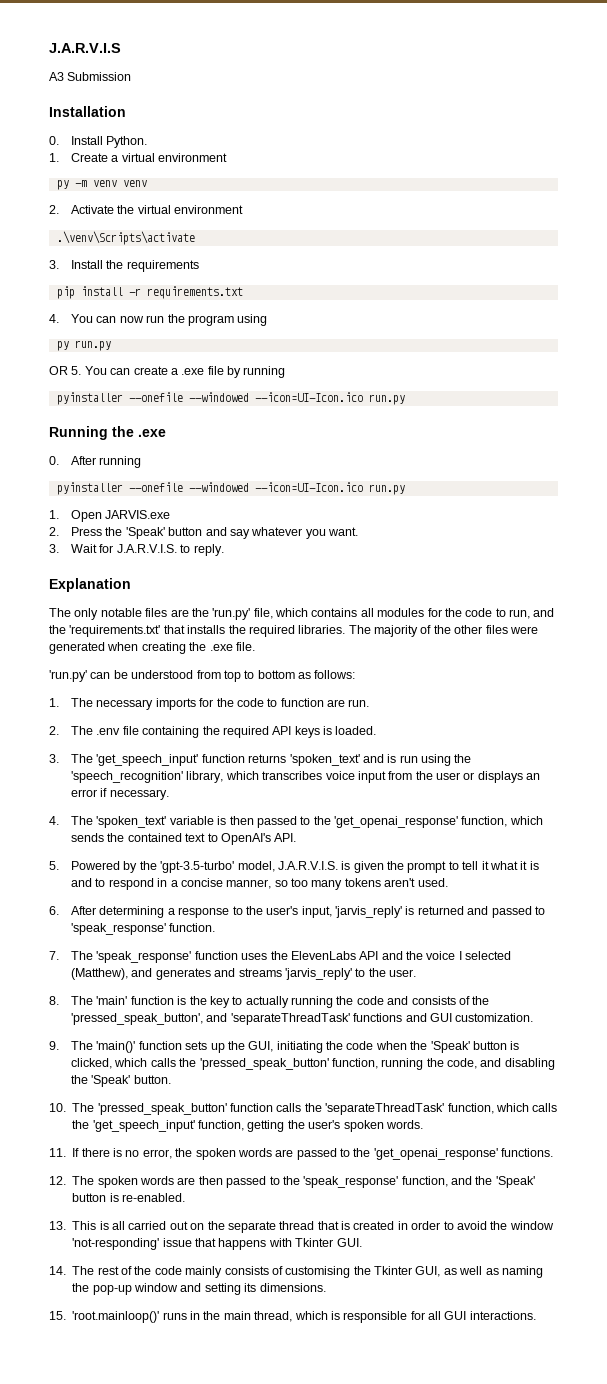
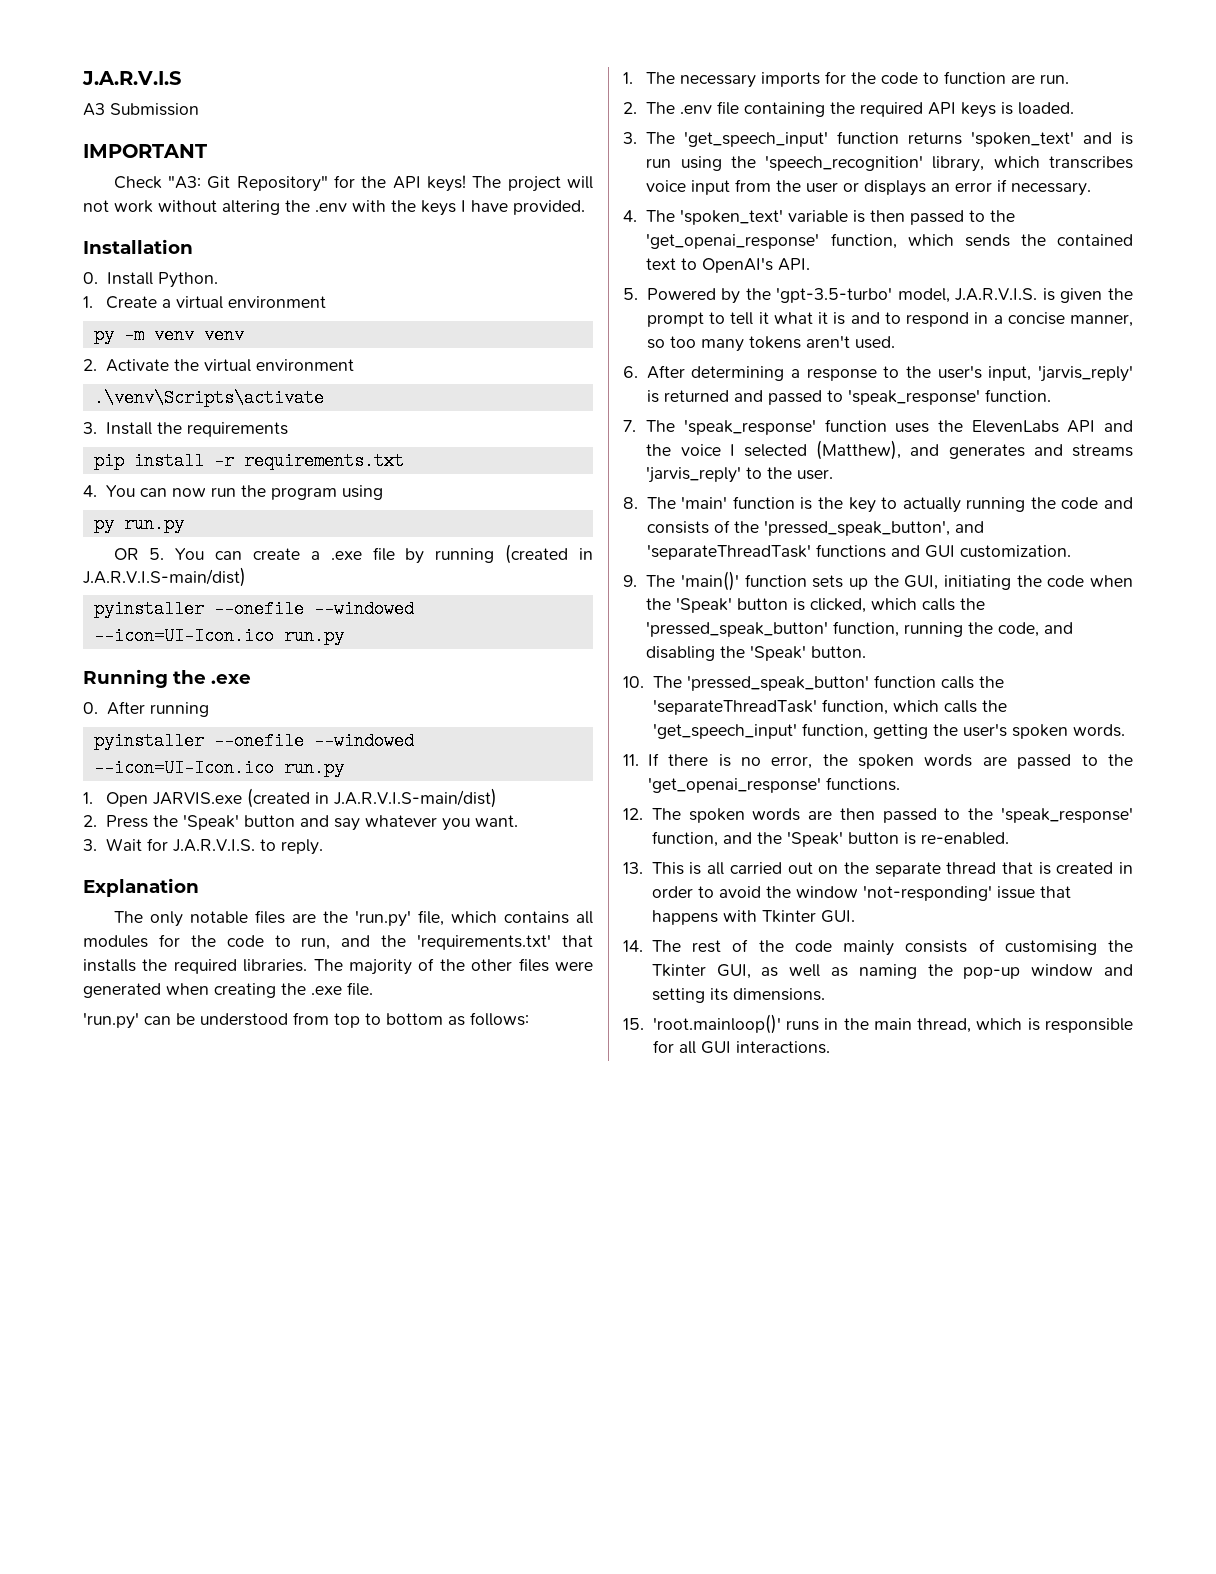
+ IMPORTANT
+ Check "A3: Git Repository" for the API keys! The project will not work without altering the .env with the keys I have provided.
- OR 5. You can create a .exe file by running
+ OR 5. You can create a .exe file by running (created in J.A.R.V.I.S-main/dist)
- 1. Open JARVIS.exe
+ 1. Open JARVIS.exe (created in J.A.R.V.I.S-main/dist)

